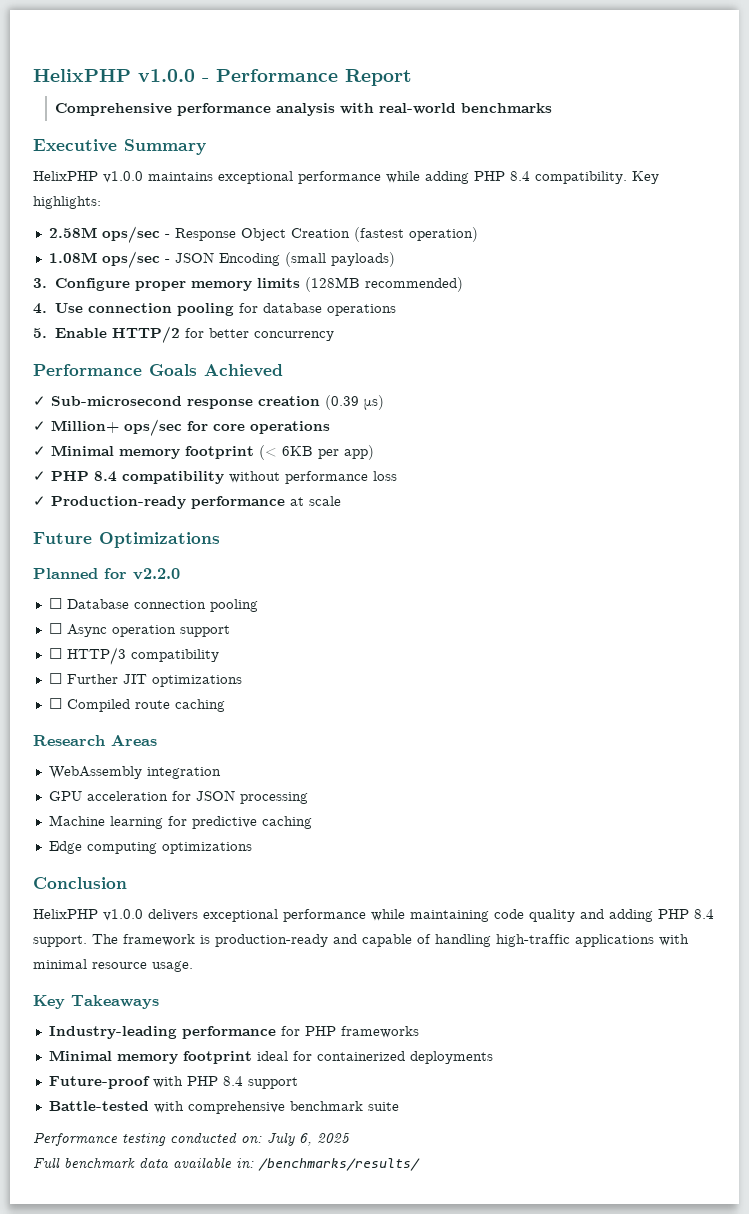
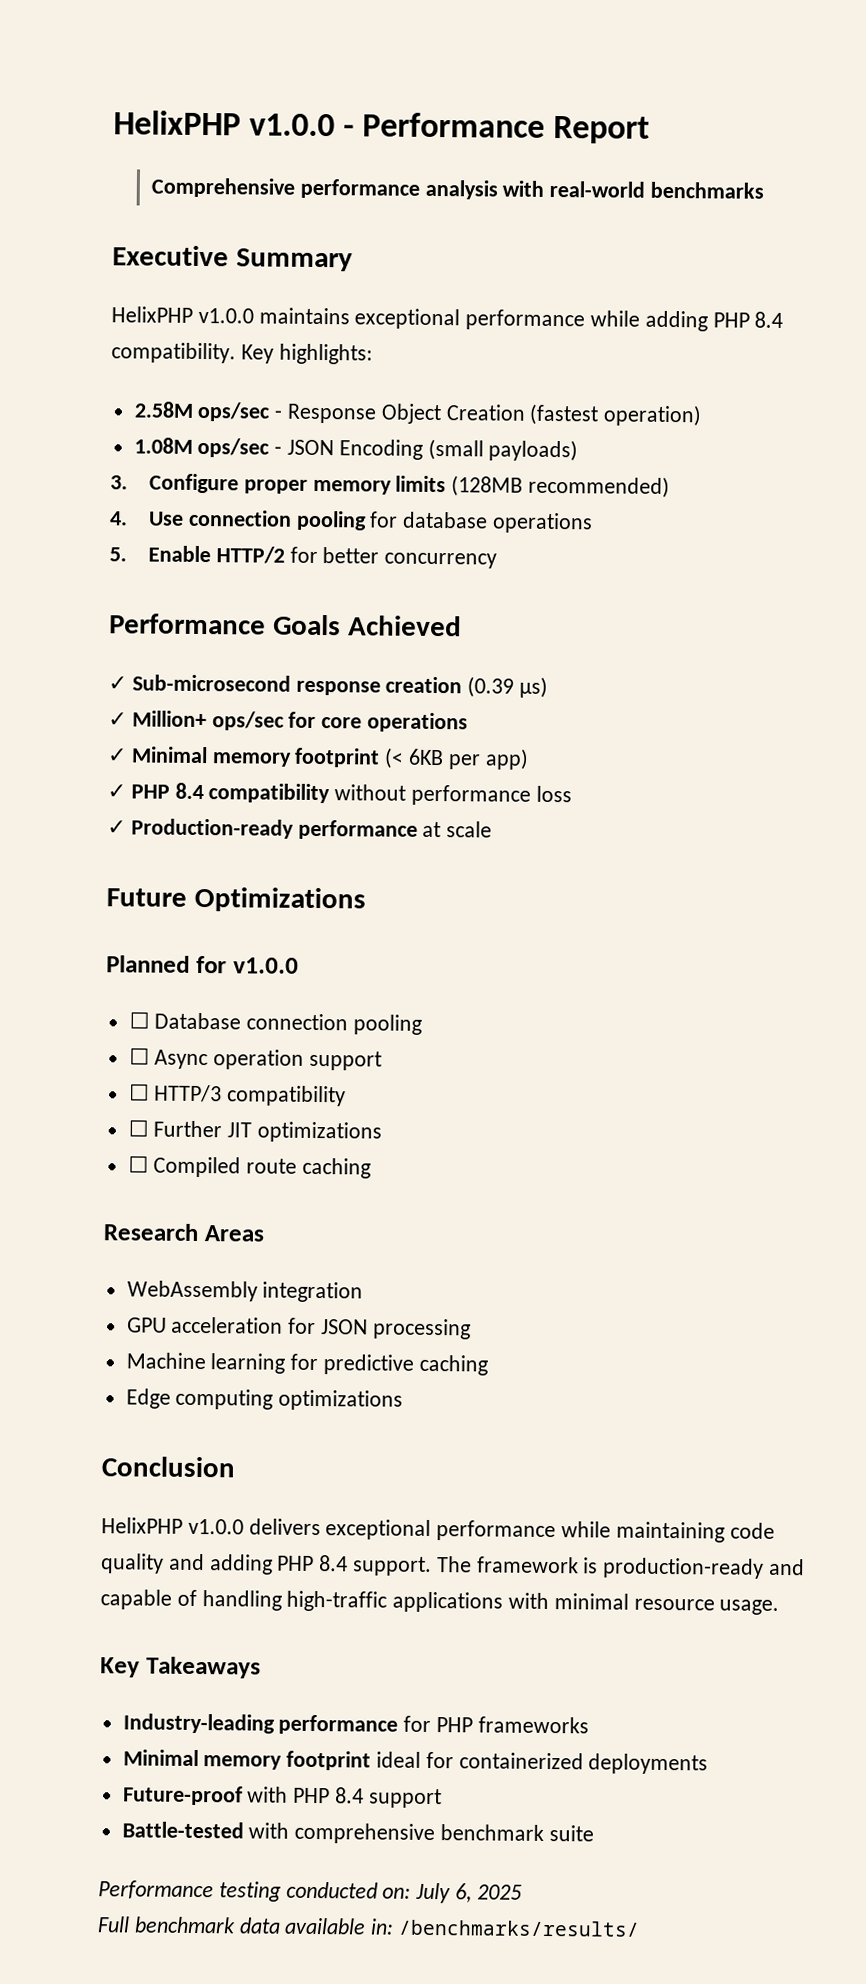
- Planned for v2.2.0
+ Planned for v1.0.0

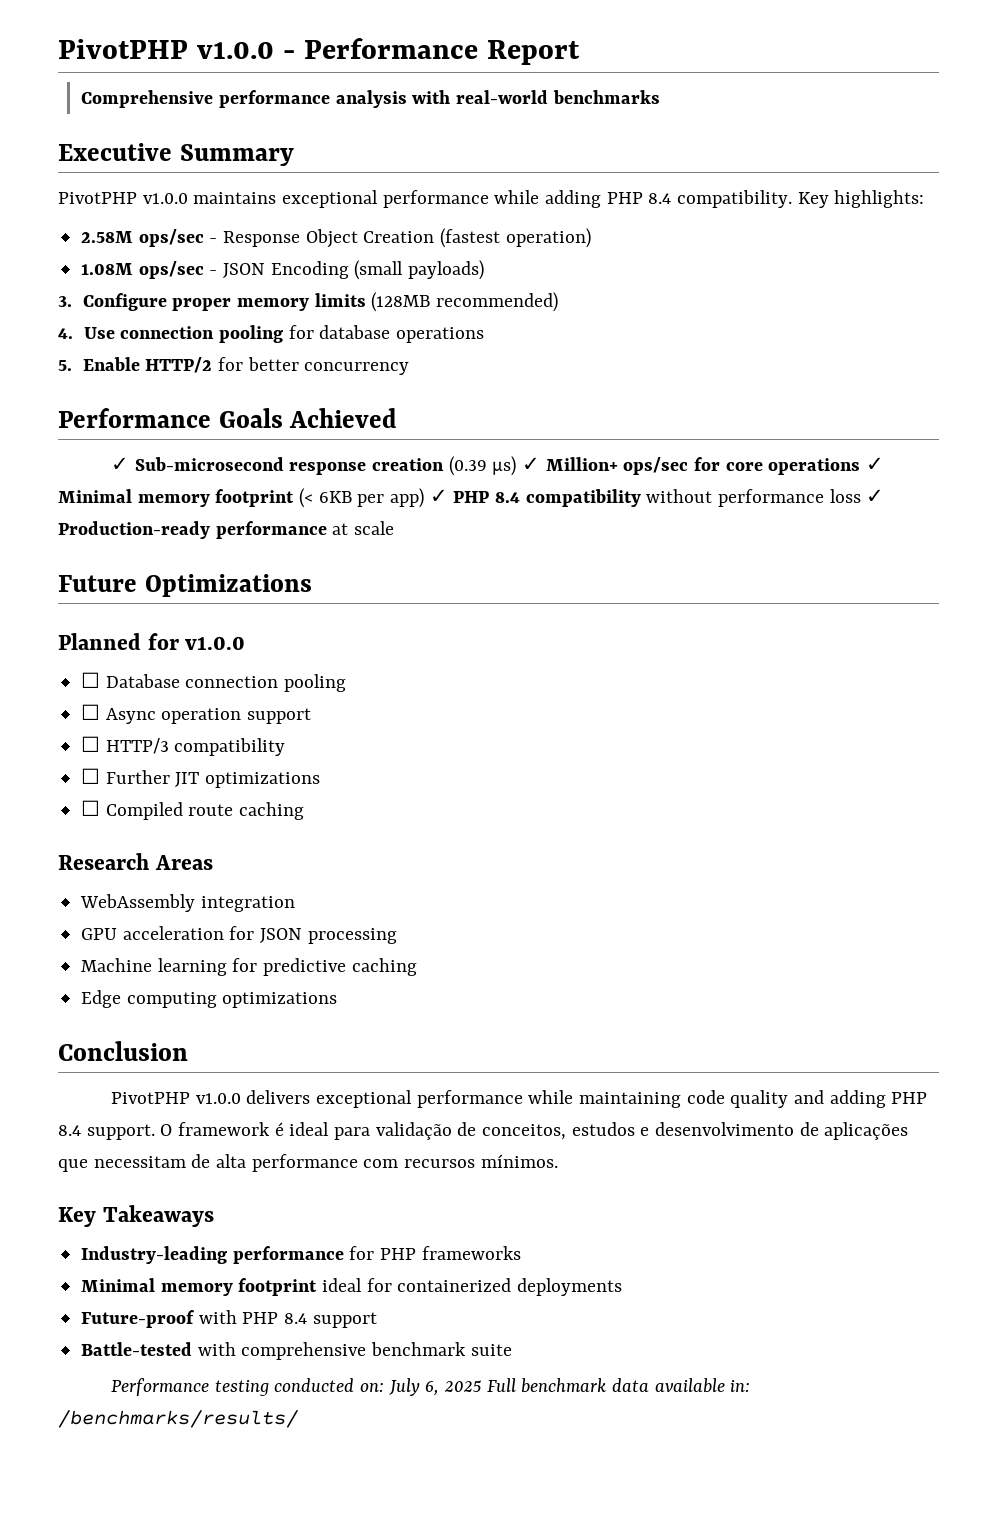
- HelixPHP v1.0.0 - Performance Report
+ PivotPHP v1.0.0 - Performance Report
- HelixPHP v1.0.0 maintains exceptional performance while adding PHP 8.4 compatibility.
+ PivotPHP v1.0.0 maintains exceptional performance while adding PHP 8.4 compatibility.
- ✓ Sub-microsecond response creation (0.39 μs)
- ✓ Million+ ops/sec for core operations
- ✓ Minimal memory footprint (< 6KB per app)
- ✓ PHP 8.4 compatibility without performance loss
- ✓ Production-ready performance at scale
+ ✓ Sub-microsecond response creation (0.39 μs) ✓ Million+ ops/sec for core operations ✓ Minimal memory footprint (< 6KB per app) ✓ PHP 8.4 compatibility without performance loss ✓ Production-ready performance at scale
- HelixPHP v1.0.0 delivers exceptional performance while maintaining code quality and adding PHP 8.4 support.
+ PivotPHP v1.0.0 delivers exceptional performance while maintaining code quality and adding PHP 8.4 support.
- The framework is production-ready and capable of handling high-traffic applications with minimal resource usage.
+ O framework é ideal para validação de conceitos, estudos e desenvolvimento de aplicações que necessitam de alta performance com recursos mínimos.
- Performance testing conducted on: July 6, 2025
- Full benchmark data available in: /benchmarks/results/
+ Performance testing conducted on: July 6, 2025 Full benchmark data available in: /benchmarks/results/

